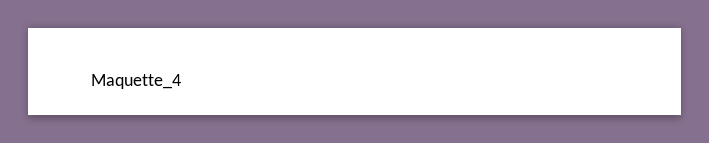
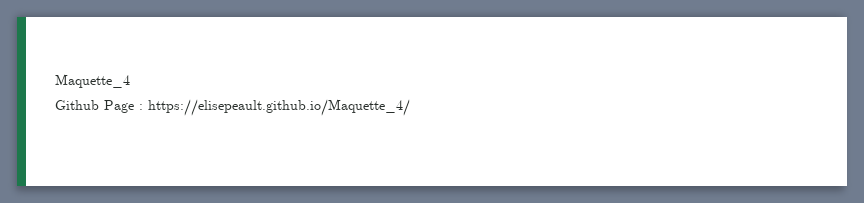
+ Github Page : https://elisepeault.github.io/Maquette_4/

